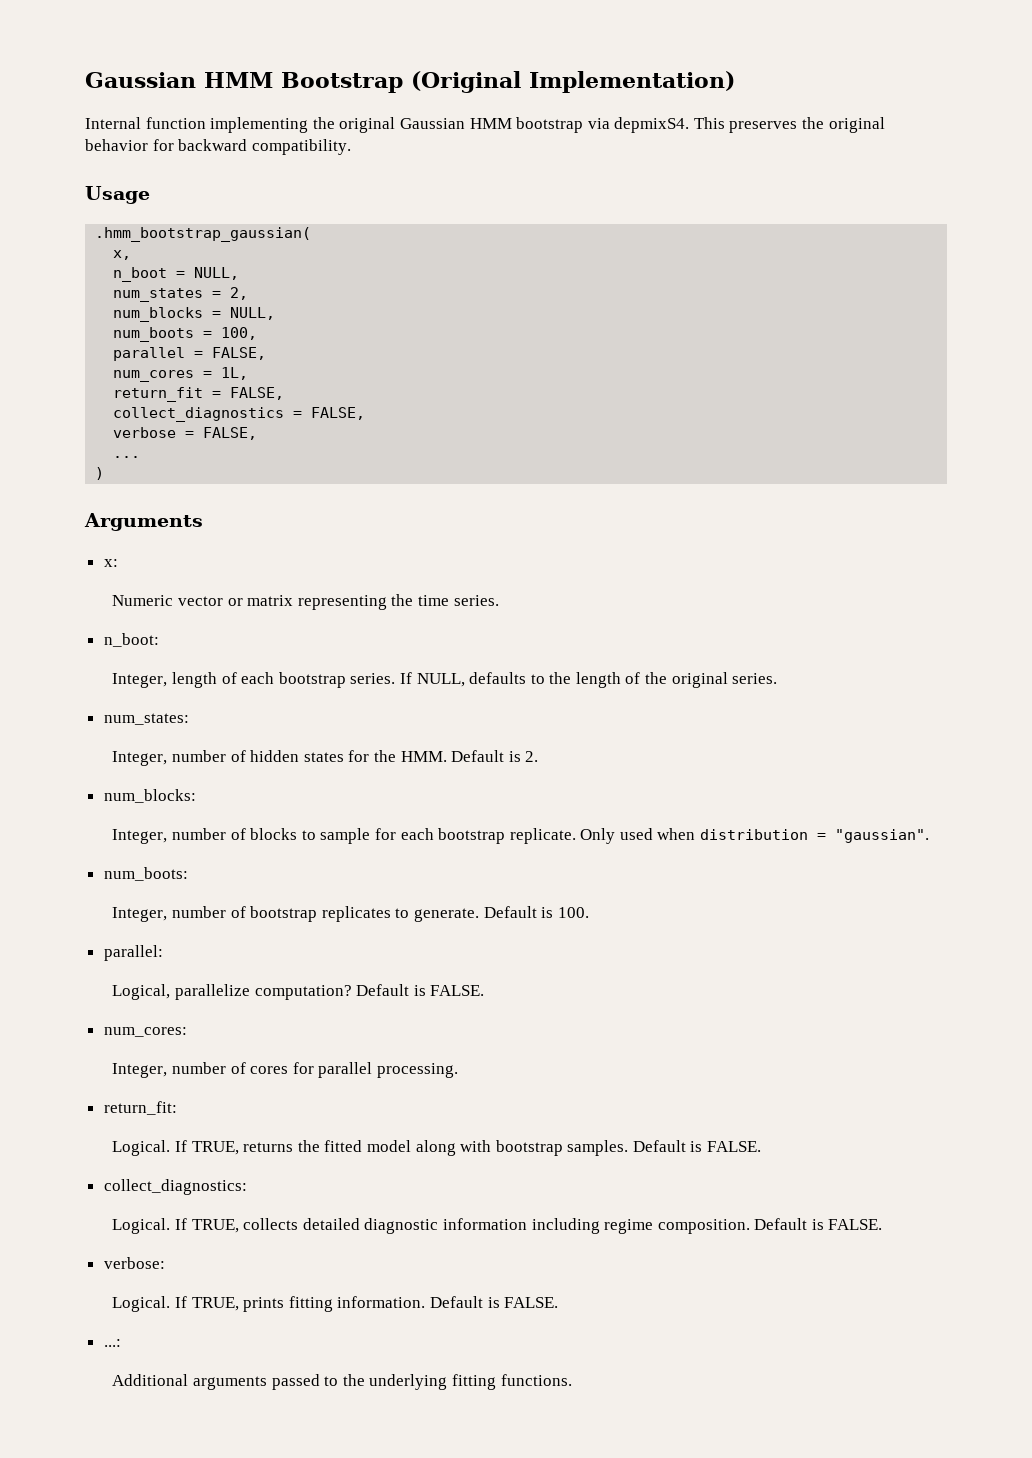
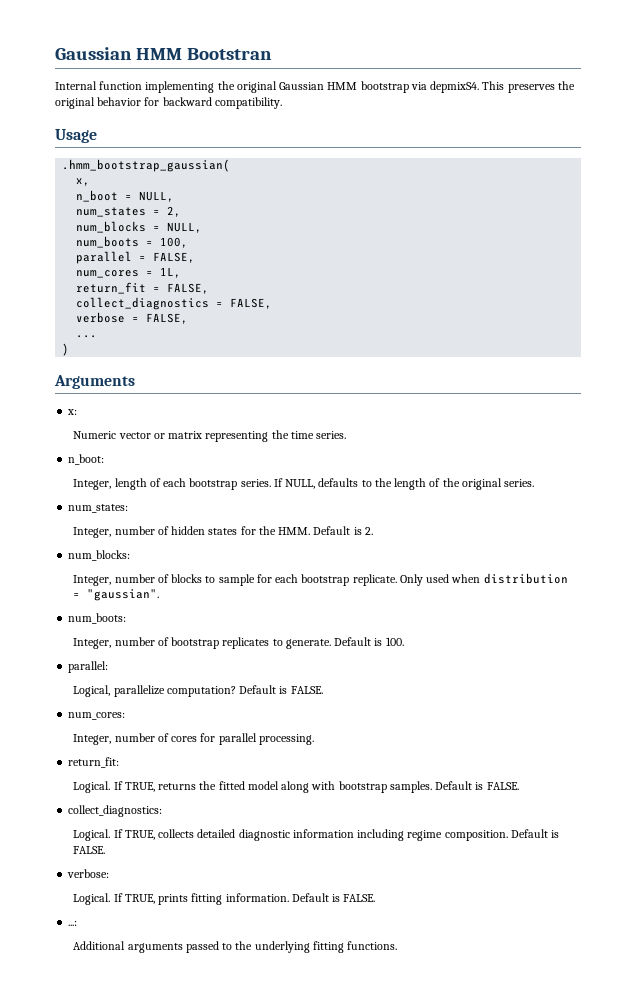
- Gaussian HMM Bootstrap (Original Implementation)
+ Gaussian HMM Bootstran

